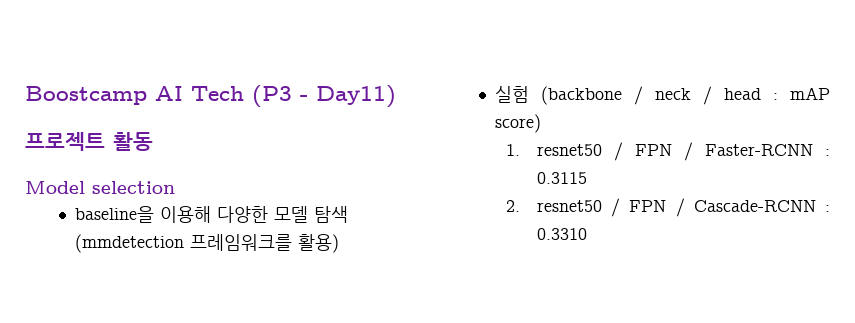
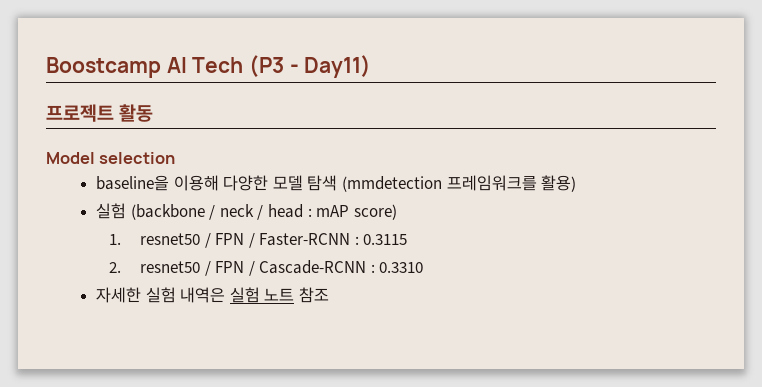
+ 자세한 실험 내역은 실험 노트 참조

